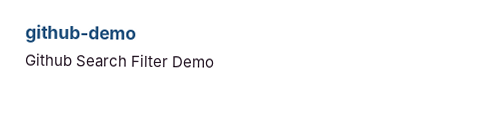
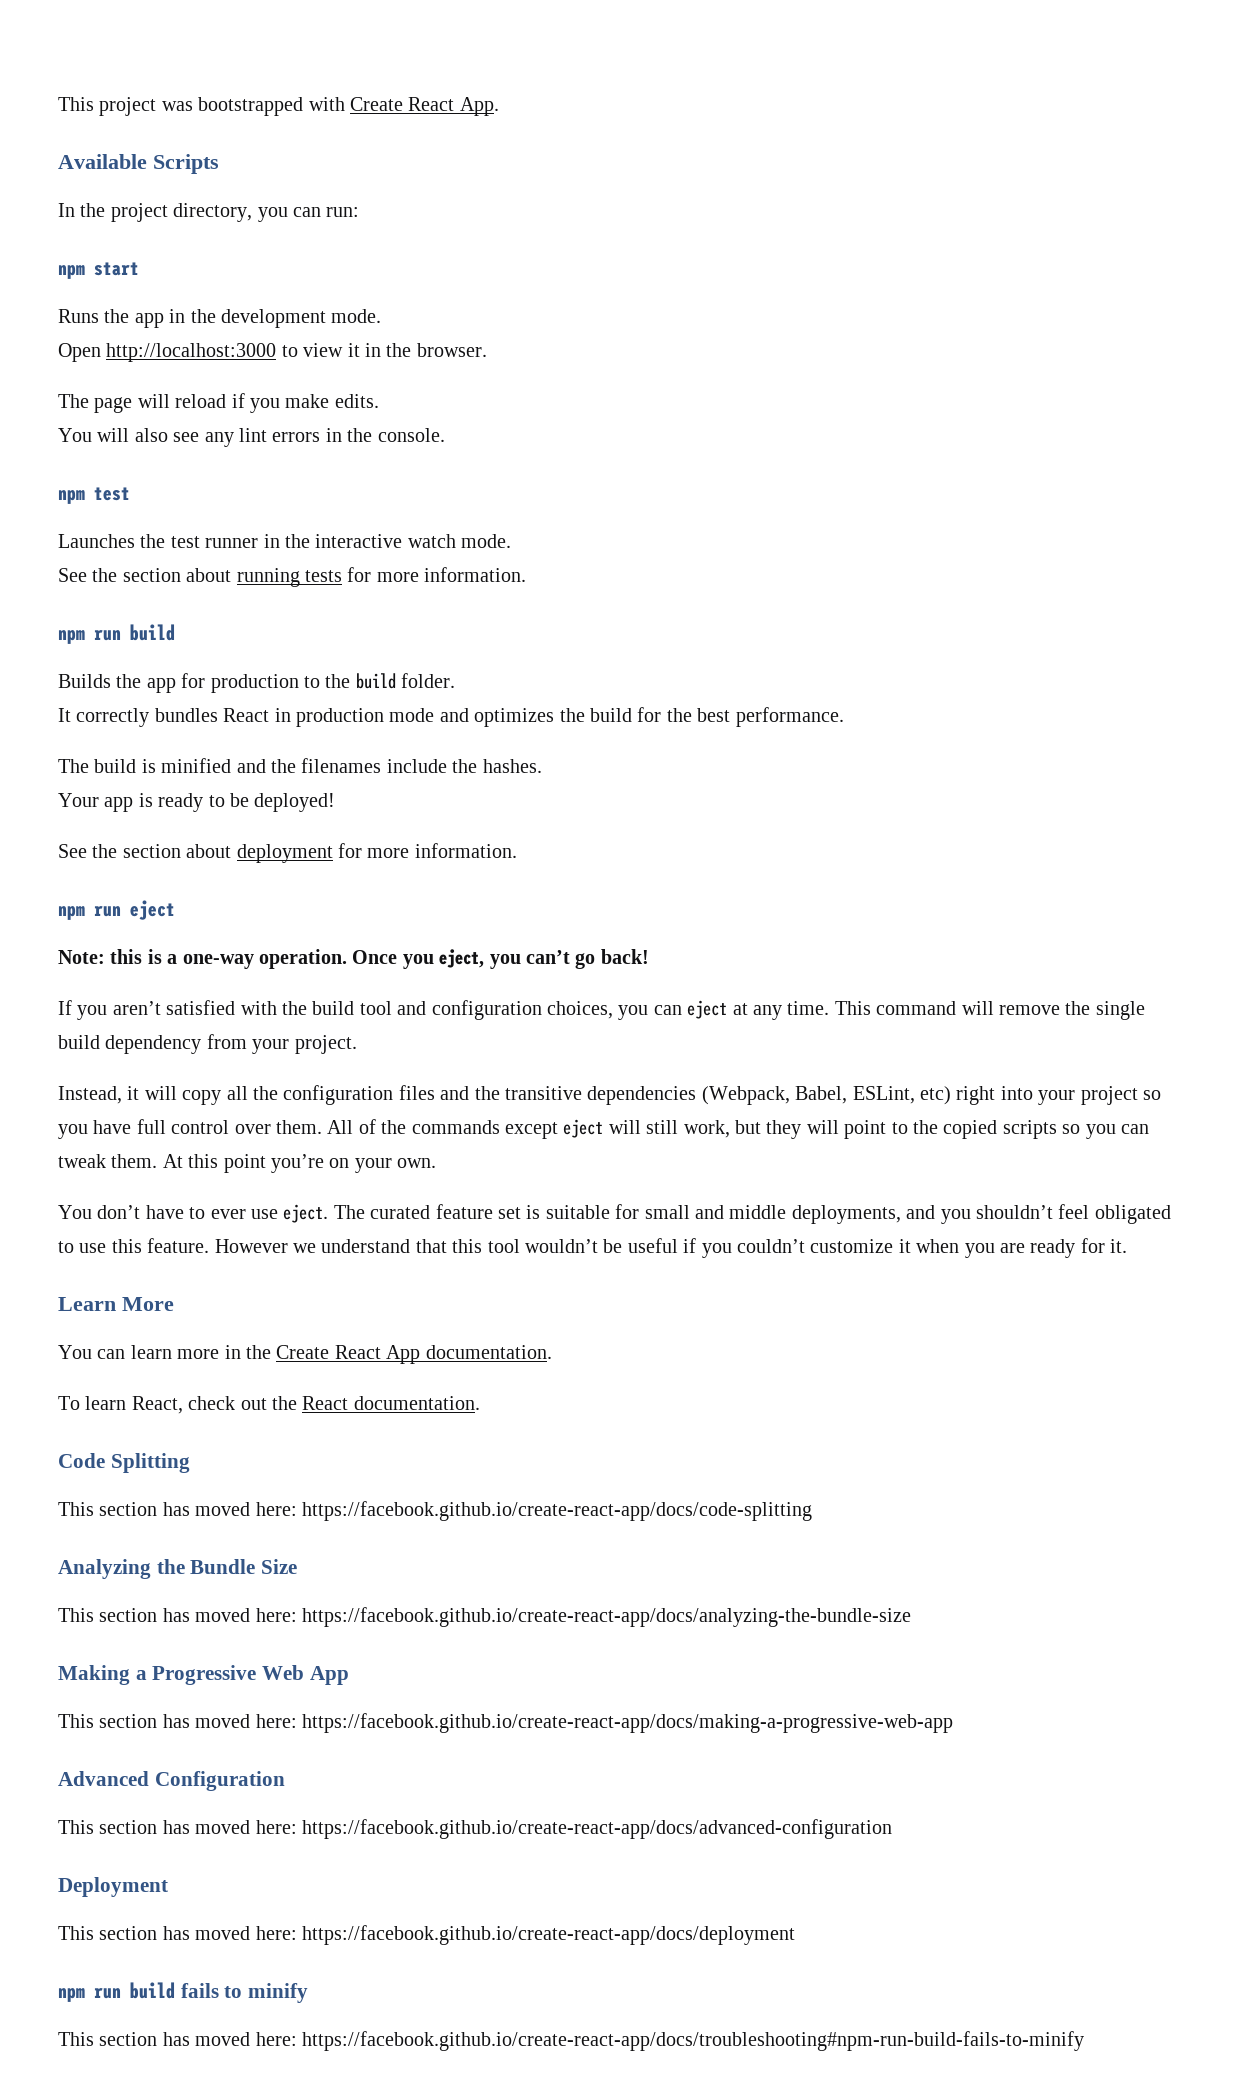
- github-demo
- Github Search Filter Demo
+ This project was bootstrapped with Create React App.
+ Available Scripts
+ In the project directory, you can run:
+ npm start
+ Runs the app in the development mode.
+ Open http://localhost:3000 to view it in the browser.
+ The page will reload if you make edits.
+ You will also see any lint errors in the console.
+ npm test
+ Launches the test runner in the interactive watch mode.
+ See the section about running tests for more information.
+ npm run build
+ Builds the app for production to the build folder.
+ It correctly bundles React in production mode and optimizes the build for the best performance.
+ The build is minified and the filenames include the hashes.
+ Your app is ready to be deployed!
+ See the section about deployment for more information.
+ npm run eject
+ Note: this is a one-way operation. Once you eject, you can’t go back!
+ If you aren’t satisfied with the build tool and configuration choices, you can eject at any time. This command will remove the single build dependency from your project.
+ Instead, it will copy all the configuration files and the transitive dependencies (Webpack, Babel, ESLint, etc) right into your project so you have full control over them. All of the commands except eject will still work, but they will point to the copied scripts so you can tweak them. At this point you’re on your own.
+ You don’t have to ever use eject. The curated feature set is suitable for small and middle deployments, and you shouldn’t feel obligated to use this feature. However we understand that this tool wouldn’t be useful if you couldn’t customize it when you are ready for it.
+ Learn More
+ You can learn more in the Create React App documentation.
+ To learn React, check out the React documentation.
+ Code Splitting
+ This section has moved here: https://facebook.github.io/create-react-app/docs/code-splitting
+ Analyzing the Bundle Size
+ This section has moved here: https://facebook.github.io/create-react-app/docs/analyzing-the-bundle-size
+ Making a Progressive Web App
+ This section has moved here: https://facebook.github.io/create-react-app/docs/making-a-progressive-web-app
+ Advanced Configuration
+ This section has moved here: https://facebook.github.io/create-react-app/docs/advanced-configuration
+ Deployment
+ This section has moved here: https://facebook.github.io/create-react-app/docs/deployment
+ npm run build fails to minify
+ This section has moved here: https://facebook.github.io/create-react-app/docs/troubleshooting#npm-run-build-fails-to-minify

